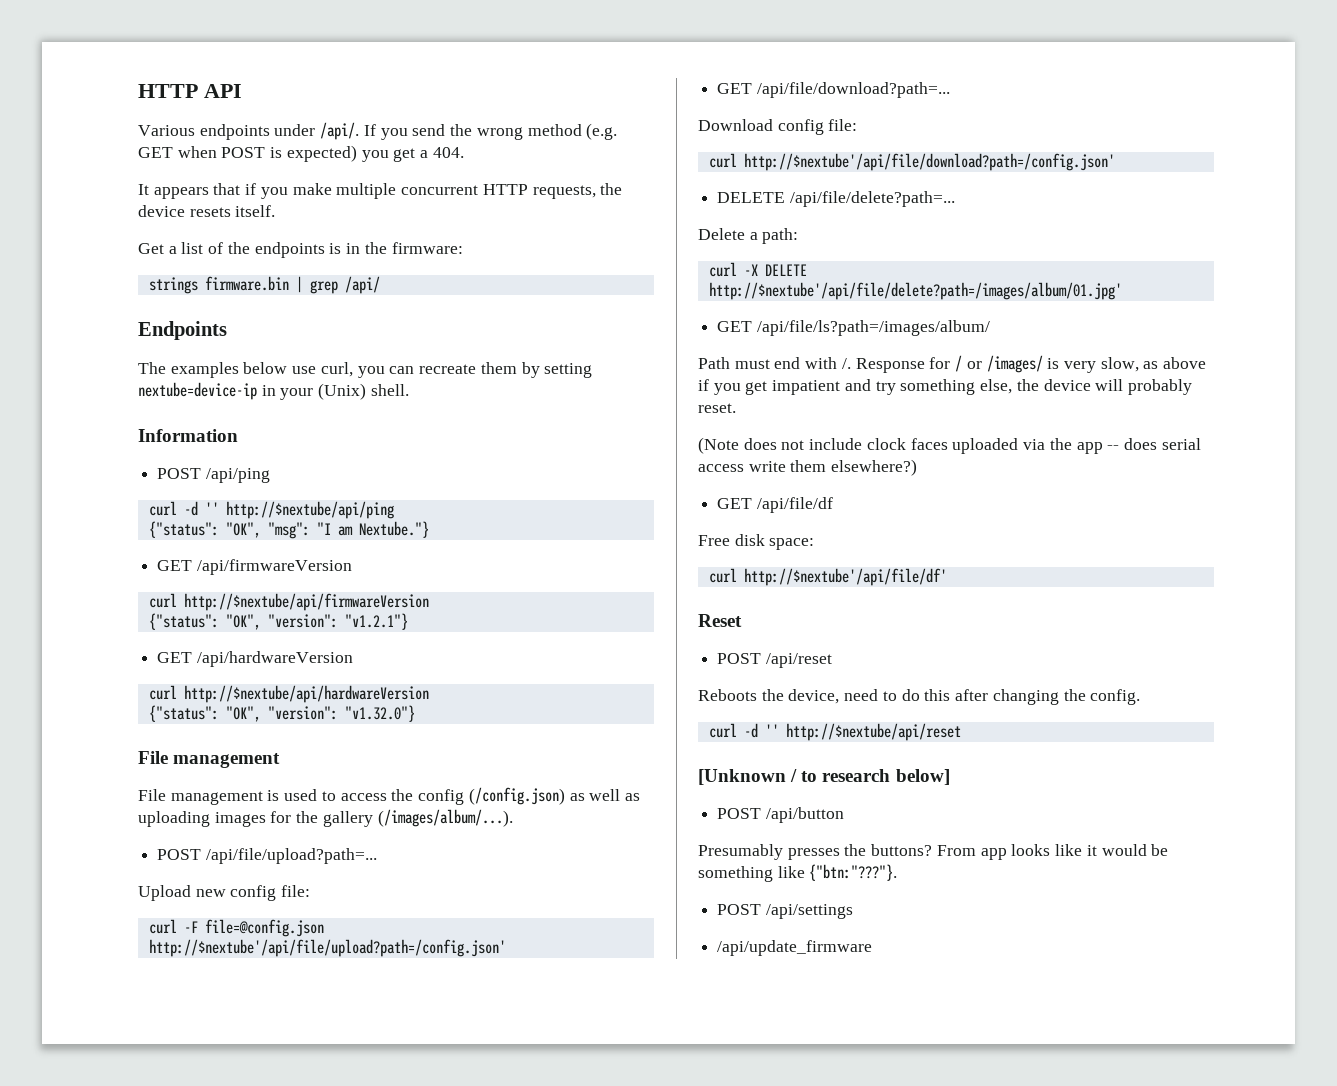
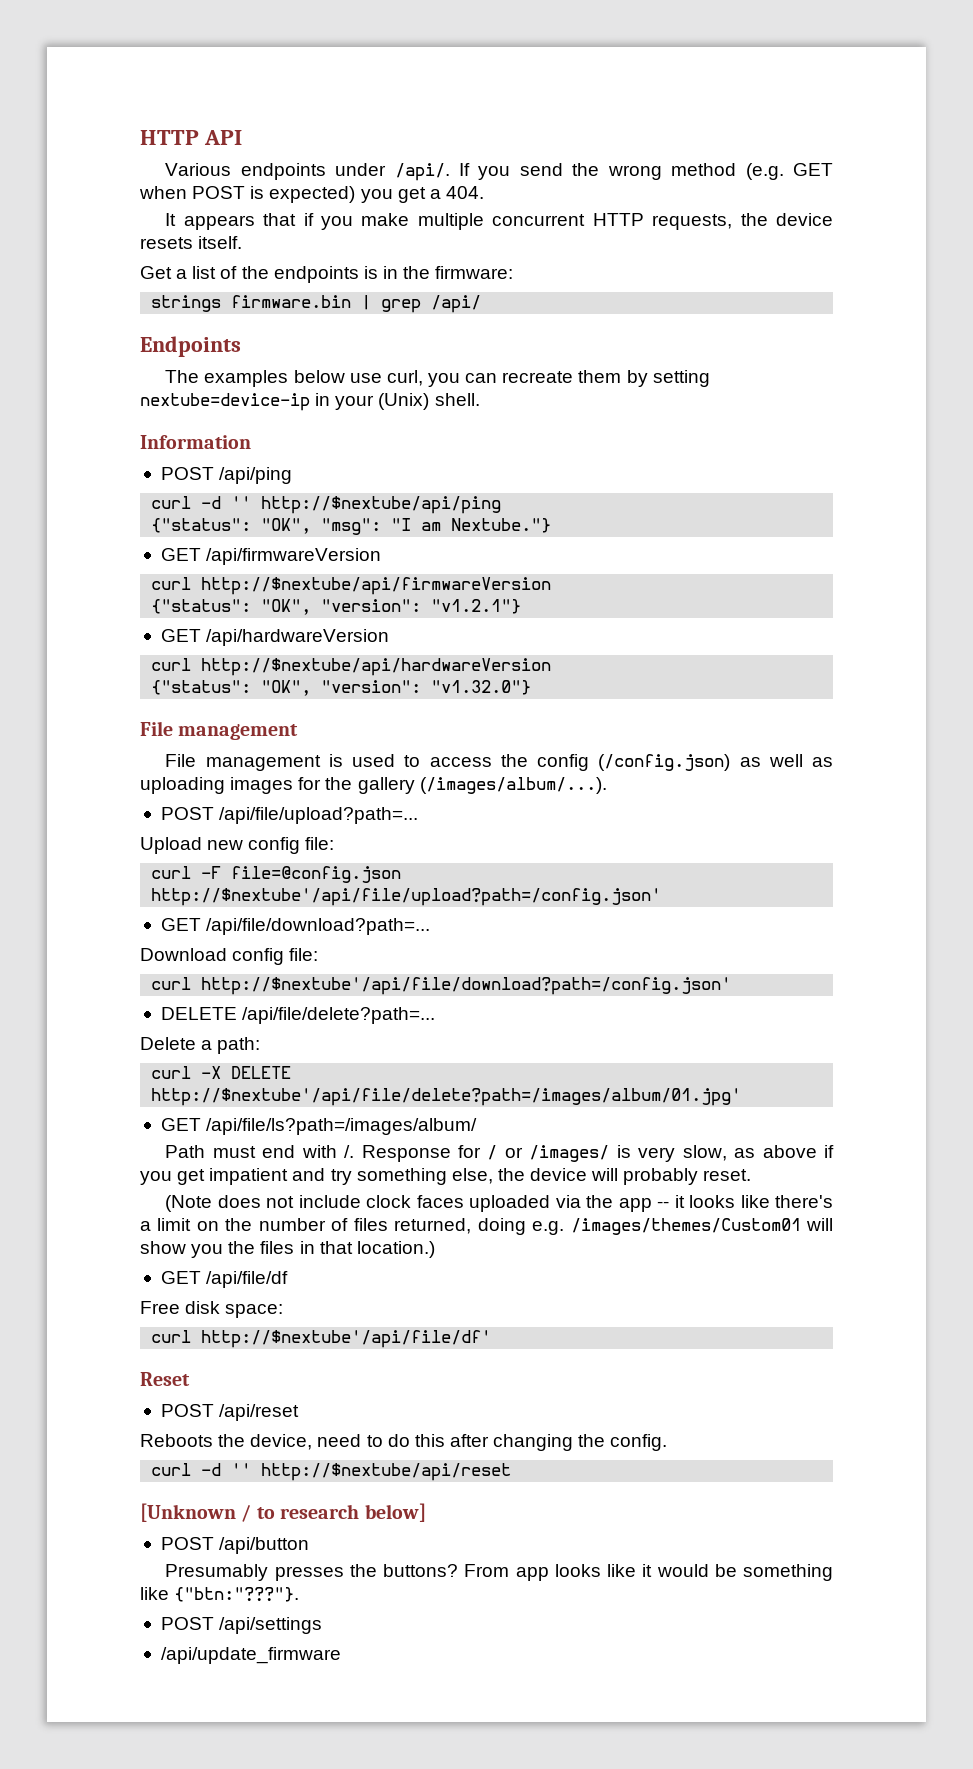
- (Note does not include clock faces uploaded via the app -- does serial access write them elsewhere?)
+ (Note does not include clock faces uploaded via the app -- it looks like there's a limit on the number of files returned, doing e.g. /images/themes/Custom01 will show you the files in that location.)

